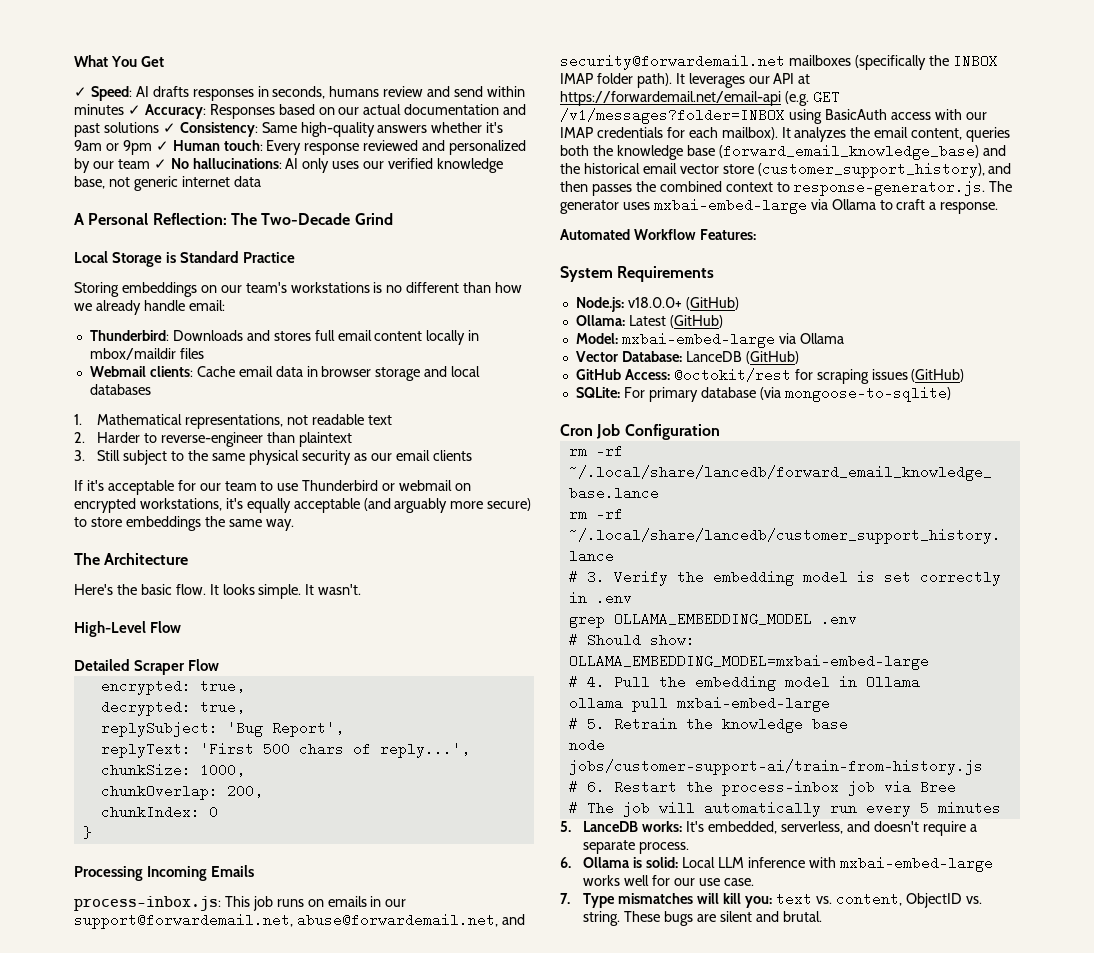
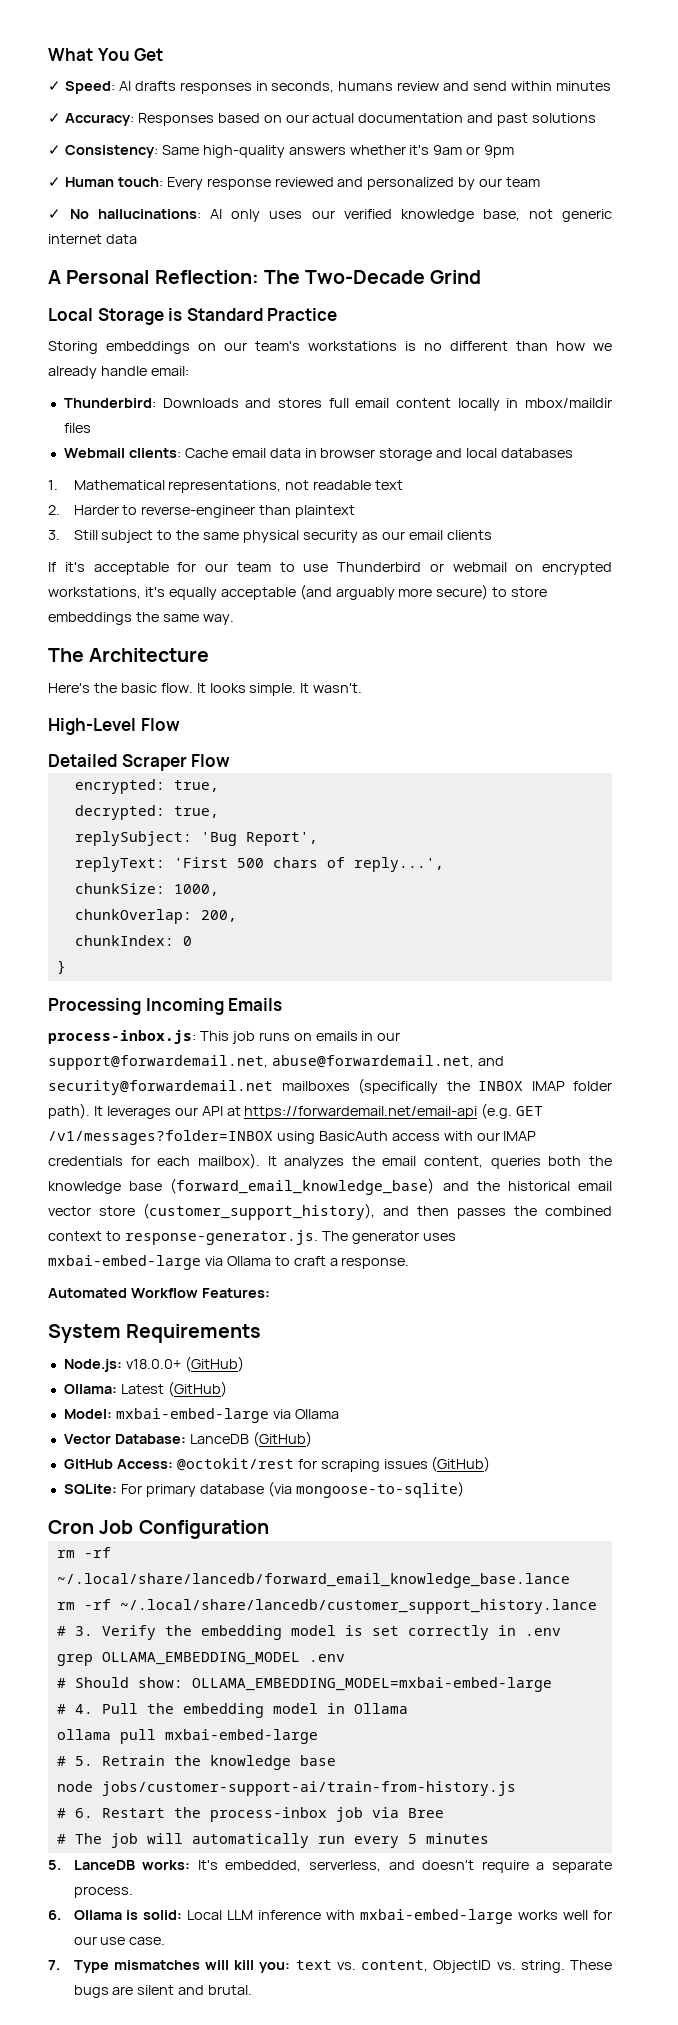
- ✓ Speed: AI drafts responses in seconds, humans review and send within minutes ✓ Accuracy: Responses based on our actual documentation and past solutions ✓ Consistency: Same high-quality answers whether it's 9am or 9pm ✓ Human touch: Every response reviewed and personalized by our team ✓ No hallucinations: AI only uses our verified knowledge base, not generic internet data
+ ✓ Speed: AI drafts responses in seconds, humans review and send within minutes
+ ✓ Accuracy: Responses based on our actual documentation and past solutions
+ ✓ Consistency: Same high-quality answers whether it's 9am or 9pm
+ ✓ Human touch: Every response reviewed and personalized by our team
+ ✓ No hallucinations: AI only uses our verified knowledge base, not generic internet data

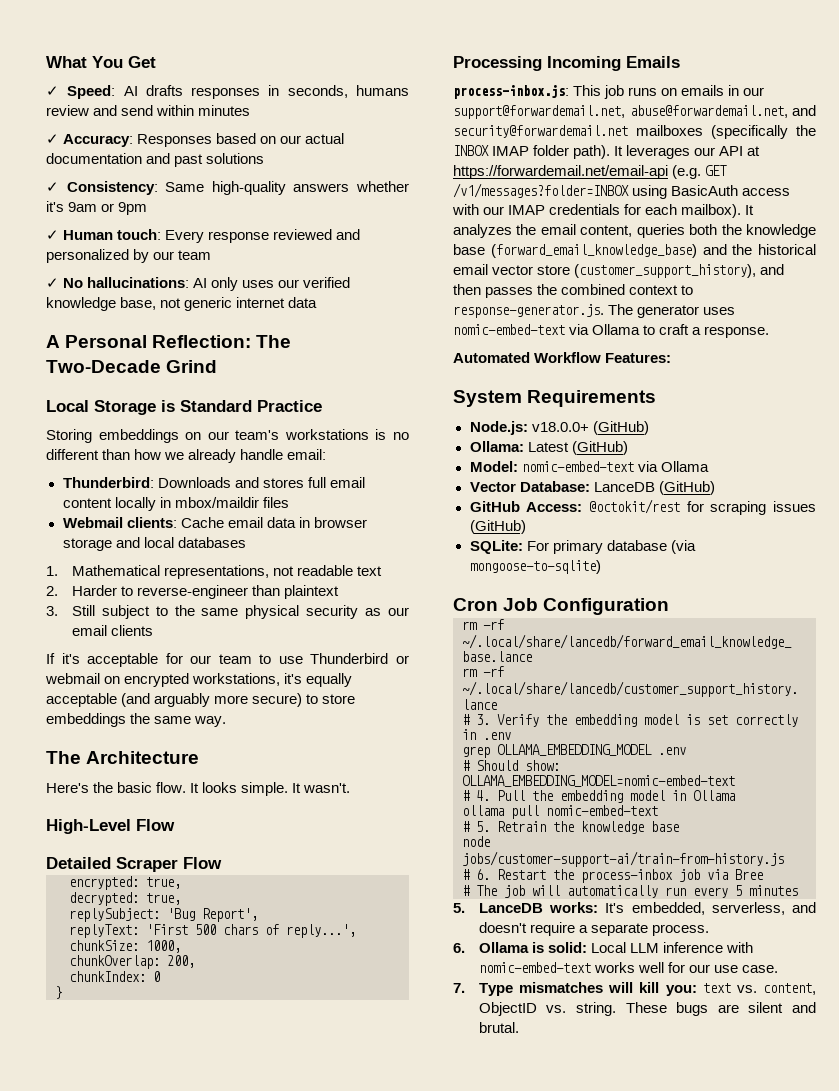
- It analyzes the email content, queries both the knowledge base (forward_email_knowledge_base) and the historical email vector store (customer_support_history), and then passes the combined context to response-generator.js. The generator uses mxbai-embed-large via Ollama to craft a response.
+ It analyzes the email content, queries both the knowledge base (forward_email_knowledge_base) and the historical email vector store (customer_support_history), and then passes the combined context to response-generator.js. The generator uses nomic-embed-text via Ollama to craft a response.
- Model: mxbai-embed-large via Ollama
+ Model: nomic-embed-text via Ollama
- # Should show: OLLAMA_EMBEDDING_MODEL=mxbai-embed-large
+ # Should show: OLLAMA_EMBEDDING_MODEL=nomic-embed-text
- ollama pull mxbai-embed-large
+ ollama pull nomic-embed-text
- 6. Ollama is solid: Local LLM inference with mxbai-embed-large works well for our use case.
+ 6. Ollama is solid: Local LLM inference with nomic-embed-text works well for our use case.

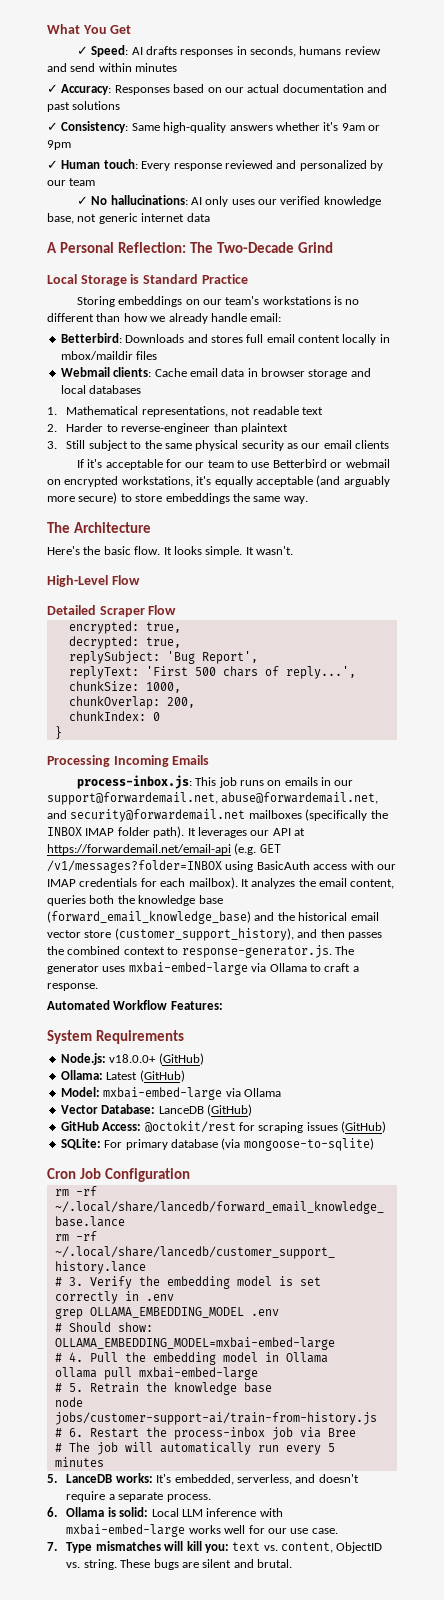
- Thunderbird: Downloads and stores full email content locally in mbox/maildir files
+ Betterbird: Downloads and stores full email content locally in mbox/maildir files
- If it's acceptable for our team to use Thunderbird or webmail on encrypted workstations, it's equally acceptable (and arguably more secure) to store embeddings the same way.
+ If it's acceptable for our team to use Betterbird or webmail on encrypted workstations, it's equally acceptable (and arguably more secure) to store embeddings the same way.
- It analyzes the email content, queries both the knowledge base (forward_email_knowledge_base) and the historical email vector store (customer_support_history), and then passes the combined context to response-generator.js. The generator uses nomic-embed-text via Ollama to craft a response.
+ It analyzes the email content, queries both the knowledge base (forward_email_knowledge_base) and the historical email vector store (customer_support_history), and then passes the combined context to response-generator.js. The generator uses mxbai-embed-large via Ollama to craft a response.
- Model: nomic-embed-text via Ollama
+ Model: mxbai-embed-large via Ollama
- # Should show: OLLAMA_EMBEDDING_MODEL=nomic-embed-text
+ # Should show: OLLAMA_EMBEDDING_MODEL=mxbai-embed-large
- ollama pull nomic-embed-text
+ ollama pull mxbai-embed-large
- 6. Ollama is solid: Local LLM inference with nomic-embed-text works well for our use case.
+ 6. Ollama is solid: Local LLM inference with mxbai-embed-large works well for our use case.

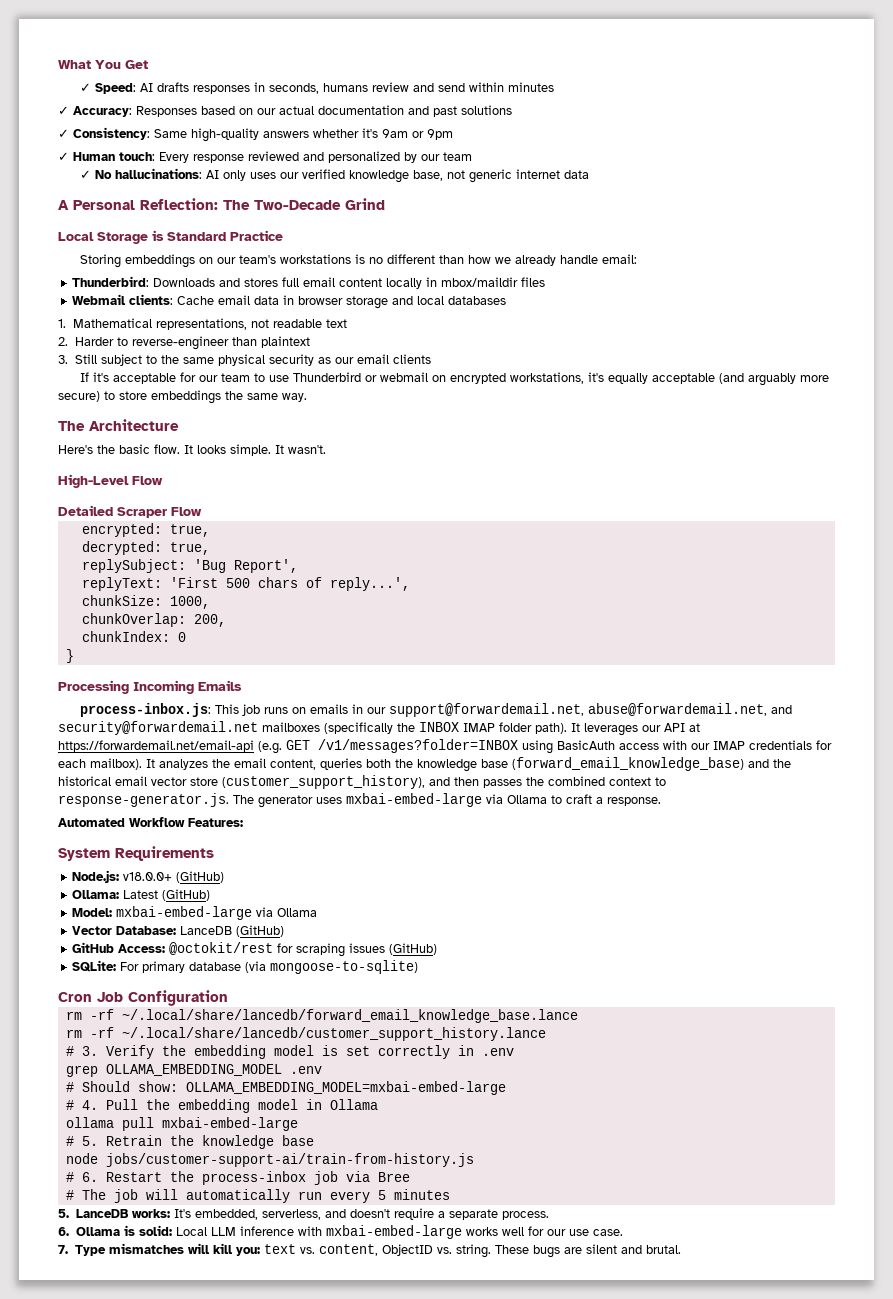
- Betterbird: Downloads and stores full email content locally in mbox/maildir files
+ Thunderbird: Downloads and stores full email content locally in mbox/maildir files
- If it's acceptable for our team to use Betterbird or webmail on encrypted workstations, it's equally acceptable (and arguably more secure) to store embeddings the same way.
+ If it's acceptable for our team to use Thunderbird or webmail on encrypted workstations, it's equally acceptable (and arguably more secure) to store embeddings the same way.

